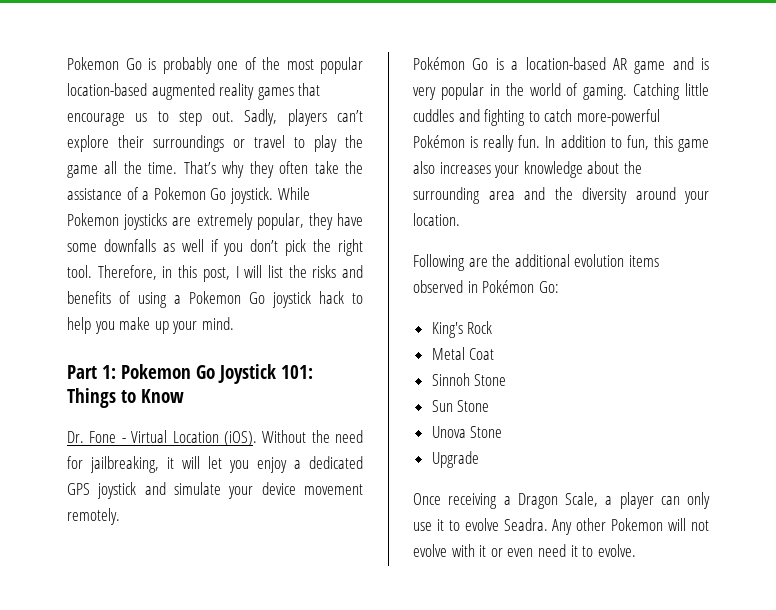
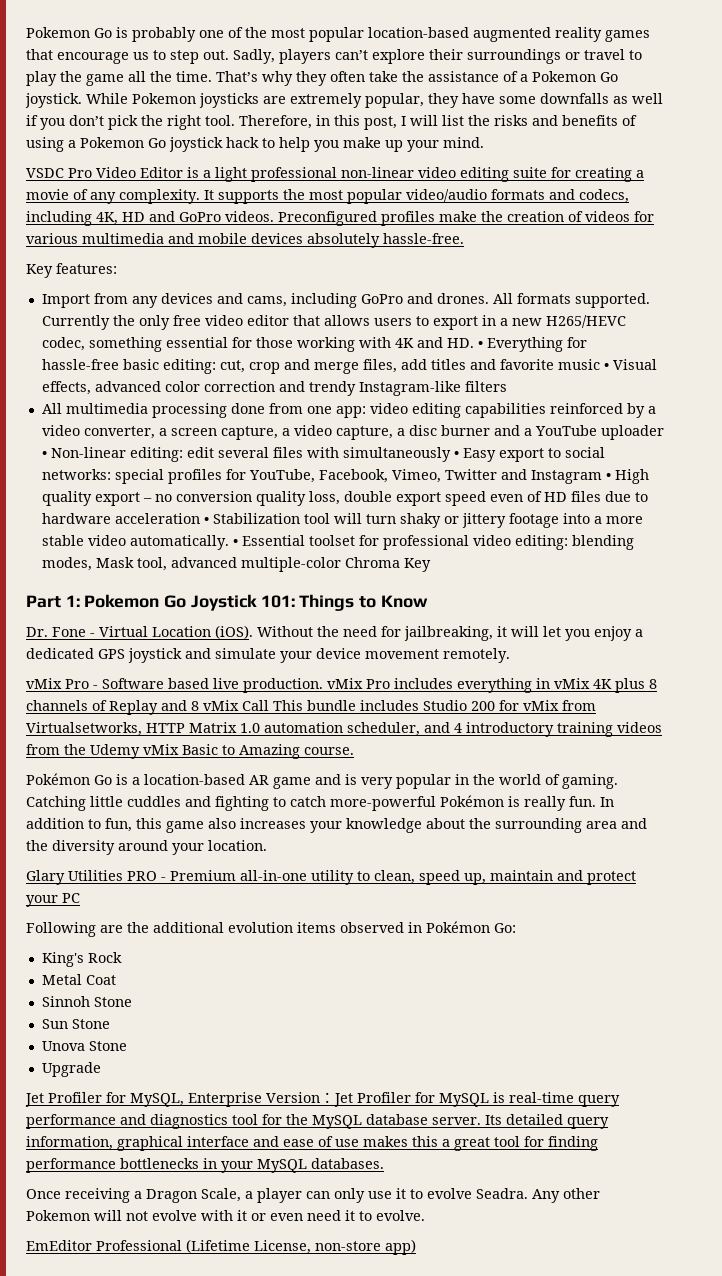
+ VSDC Pro Video Editor is a light professional non-linear video editing suite for creating a movie of any complexity. It supports the most popular video/audio formats and codecs, including 4K, HD and GoPro videos. Preconfigured profiles make the creation of videos for various multimedia and mobile devices absolutely hassle-free.
+ Key features:
+ Import from any devices and cams, including GoPro and drones. All formats supported. Сurrently the only free video editor that allows users to export in a new H265/HEVC codec, something essential for those working with 4K and HD. • Everything for hassle-free basic editing: cut, crop and merge files, add titles and favorite music • Visual effects, advanced color correction and trendy Instagram-like filters
+ All multimedia processing done from one app: video editing capabilities reinforced by a video converter, a screen capture, a video capture, a disc burner and a YouTube uploader • Non-linear editing: edit several files with simultaneously • Easy export to social networks: special profiles for YouTube, Facebook, Vimeo, Twitter and Instagram • High quality export – no conversion quality loss, double export speed even of HD files due to hardware acceleration • Stabilization tool will turn shaky or jittery footage into a more stable video automatically. • Essential toolset for professional video editing: blending modes, Mask tool, advanced multiple-color Chroma Key
+ vMix Pro - Software based live production. vMix Pro includes everything in vMix 4K plus 8 channels of Replay and 8 vMix Call This bundle includes Studio 200 for vMix from Virtualsetworks, HTTP Matrix 1.0 automation scheduler, and 4 introductory training videos from the Udemy vMix Basic to Amazing course.
+ Glary Utilities PRO - Premium all-in-one utility to clean, speed up, maintain and protect your PC
+ Jet Profiler for MySQL, Enterprise Version：Jet Profiler for MySQL is real-time query performance and diagnostics tool for the MySQL database server. Its detailed query information, graphical interface and ease of use makes this a great tool for finding performance bottlenecks in your MySQL databases.
+ EmEditor Professional (Lifetime License, non-store app)

